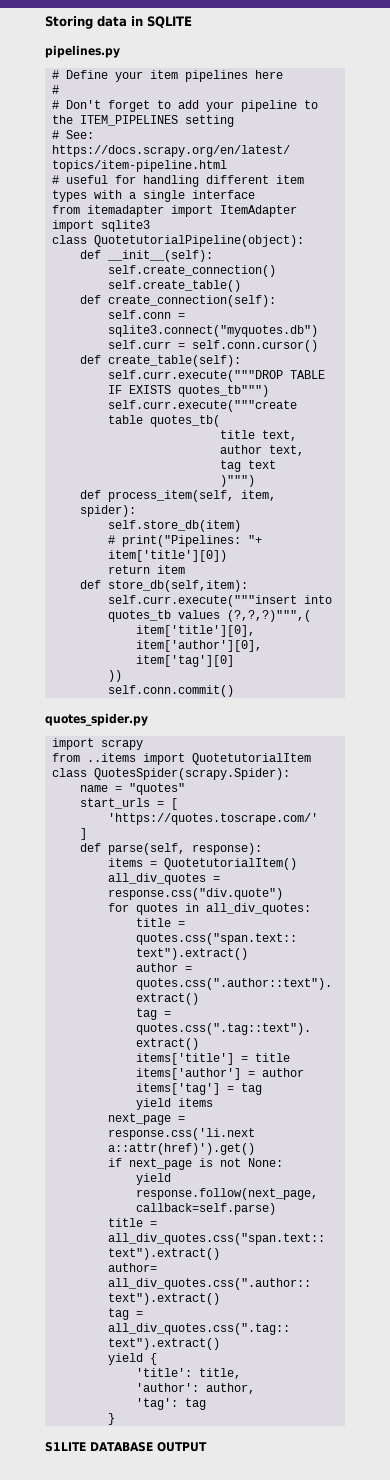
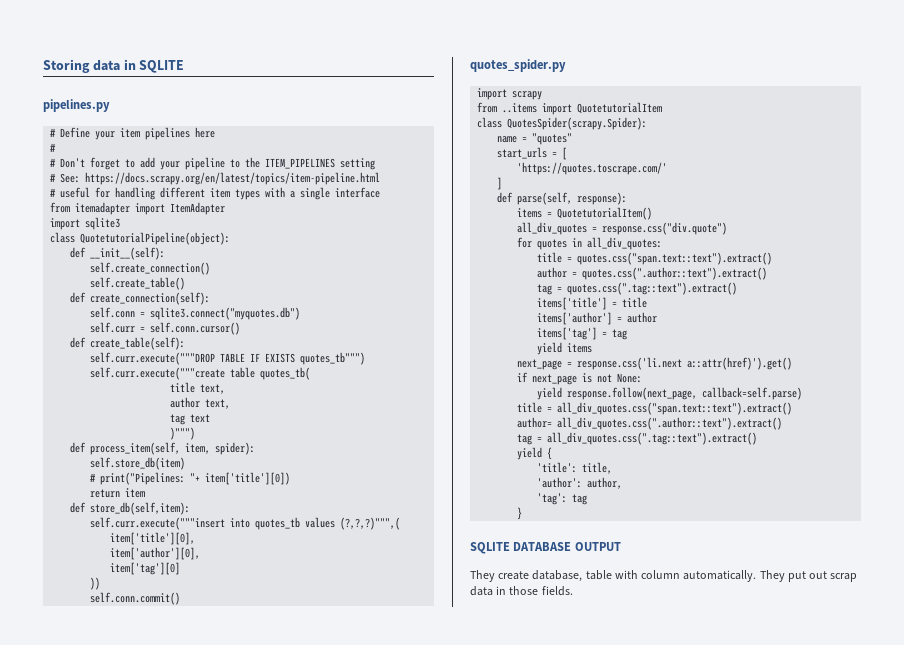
- S1LITE DATABASE OUTPUT
+ SQLITE DATABASE OUTPUT
+ They create database, table with column automatically. They put out scrap data in those fields.

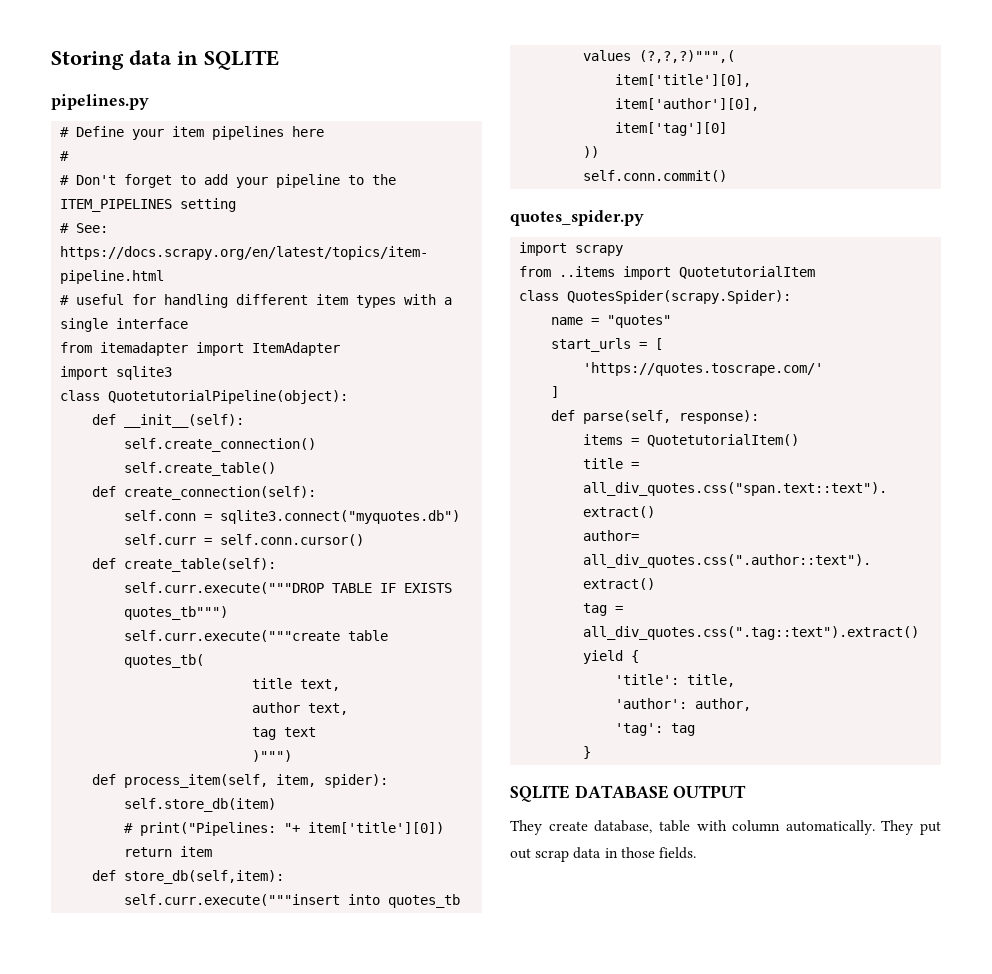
- all_div_quotes = response.css("div.quote")
- for quotes in all_div_quotes:
- title = quotes.css("span.text::text").extract()
- author = quotes.css(".author::text").extract()
- tag = quotes.css(".tag::text").extract()
- items['title'] = title
- items['author'] = author
- items['tag'] = tag
- yield items
- next_page = response.css('li.next a::attr(href)').get()
- if next_page is not None:
- yield response.follow(next_page, callback=self.parse)

